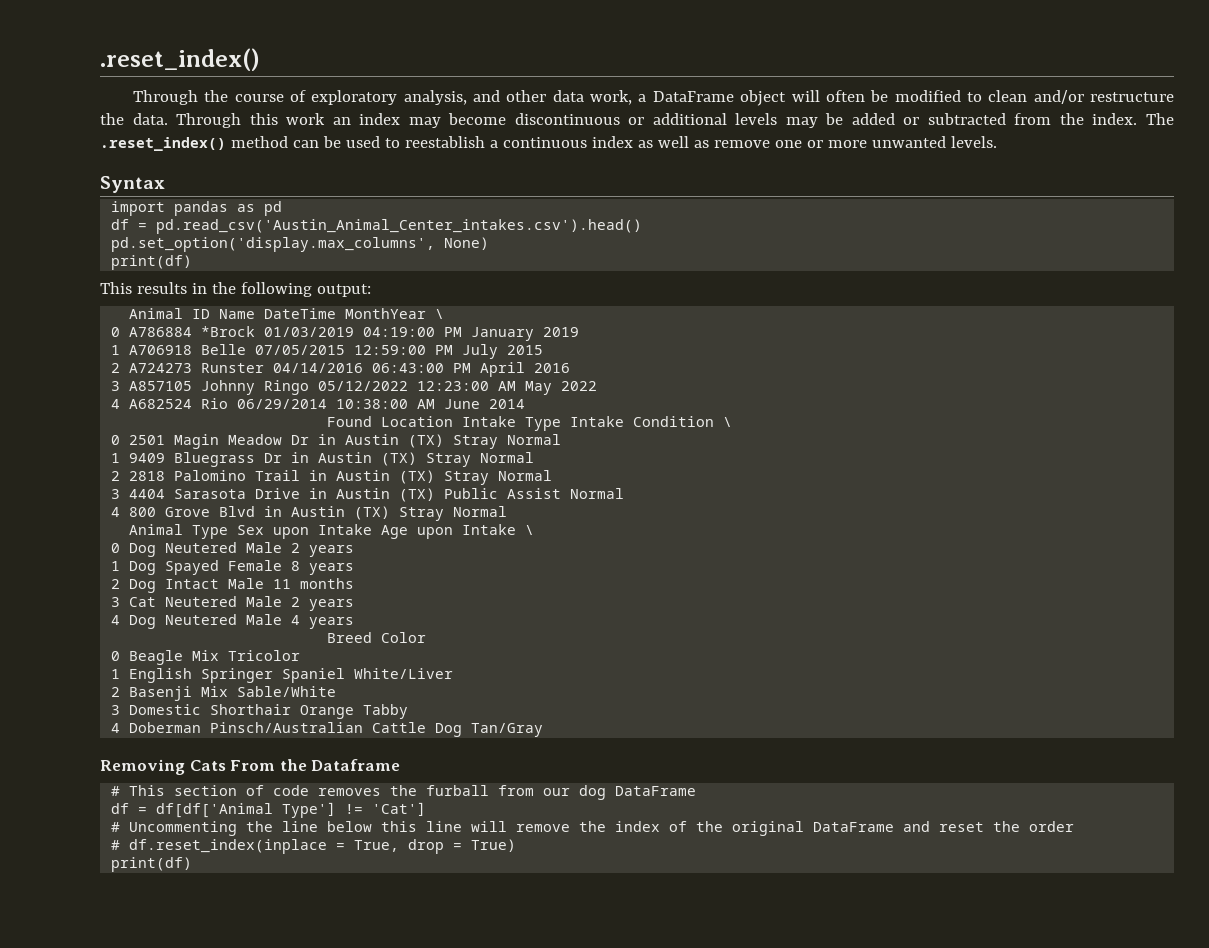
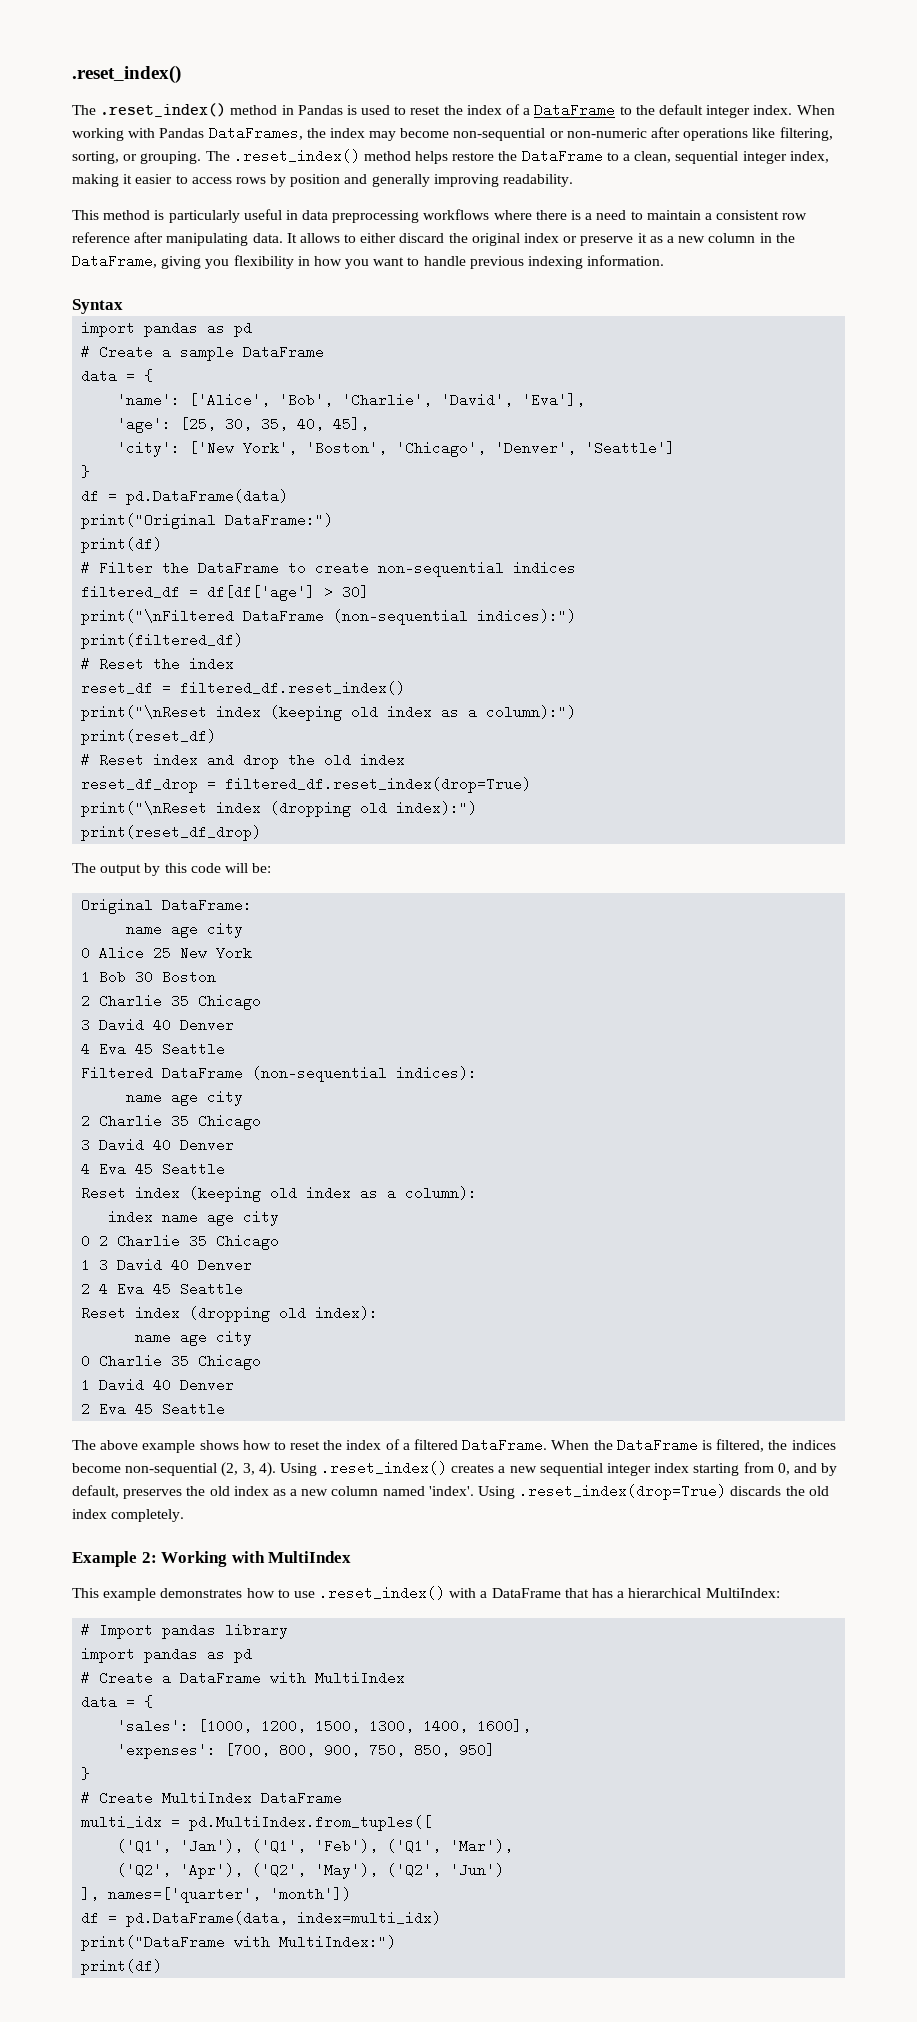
- Through the course of exploratory analysis, and other data work, a DataFrame object will often be modified to clean and/or restructure the data. Through this work an index may become discontinuous or additional levels may be added or subtracted from the index. The .reset_index() method can be used to reestablish a continuous index as well as remove one or more unwanted levels.
+ The .reset_index() method in Pandas is used to reset the index of a DataFrame to the default integer index. When working with Pandas DataFrames, the index may become non-sequential or non-numeric after operations like filtering, sorting, or grouping. The .reset_index() method helps restore the DataFrame to a clean, sequential integer index, making it easier to access rows by position and generally improving readability.
+ This method is particularly useful in data preprocessing workflows where there is a need to maintain a consistent row reference after manipulating data. It allows to either discard the original index or preserve it as a new column in the DataFrame, giving you flexibility in how you want to handle previous indexing information.
- df = pd.read_csv('Austin_Animal_Center_intakes.csv').head()
- pd.set_option('display.max_columns', None)
+ # Create a sample DataFrame
+ data = {
+ 'name': ['Alice', 'Bob', 'Charlie', 'David', 'Eva'],
+ 'age': [25, 30, 35, 40, 45],
+ 'city': ['New York', 'Boston', 'Chicago', 'Denver', 'Seattle']
+ }
+ df = pd.DataFrame(data)
+ print("Original DataFrame:")
  print(df)
- This results in the following output:
- Animal ID Name DateTime MonthYear \
- 0 A786884 *Brock 01/03/2019 04:19:00 PM January 2019
- 1 A706918 Belle 07/05/2015 12:59:00 PM July 2015
- 2 A724273 Runster 04/14/2016 06:43:00 PM April 2016
- 3 A857105 Johnny Ringo 05/12/2022 12:23:00 AM May 2022
- 4 A682524 Rio 06/29/2014 10:38:00 AM June 2014
- Found Location Intake Type Intake Condition \
- 0 2501 Magin Meadow Dr in Austin (TX) Stray Normal
- 1 9409 Bluegrass Dr in Austin (TX) Stray Normal
- 2 2818 Palomino Trail in Austin (TX) Stray Normal
- 3 4404 Sarasota Drive in Austin (TX) Public Assist Normal
- 4 800 Grove Blvd in Austin (TX) Stray Normal
- Animal Type Sex upon Intake Age upon Intake \
- 0 Dog Neutered Male 2 years
- 1 Dog Spayed Female 8 years
- 2 Dog Intact Male 11 months
- 3 Cat Neutered Male 2 years
- 4 Dog Neutered Male 4 years
- Breed Color
- 0 Beagle Mix Tricolor
- 1 English Springer Spaniel White/Liver
- 2 Basenji Mix Sable/White
- 3 Domestic Shorthair Orange Tabby
- 4 Doberman Pinsch/Australian Cattle Dog Tan/Gray
- Removing Cats From the Dataframe
- # This section of code removes the furball from our dog DataFrame
- df = df[df['Animal Type'] != 'Cat']
- # Uncommenting the line below this line will remove the index of the original DataFrame and reset the order
- # df.reset_index(inplace = True, drop = True)
+ # Filter the DataFrame to create non-sequential indices
+ filtered_df = df[df['age'] > 30]
+ print("\nFiltered DataFrame (non-sequential indices):")
+ print(filtered_df)
+ # Reset the index
+ reset_df = filtered_df.reset_index()
+ print("\nReset index (keeping old index as a column):")
+ print(reset_df)
+ # Reset index and drop the old index
+ reset_df_drop = filtered_df.reset_index(drop=True)
+ print("\nReset index (dropping old index):")
+ print(reset_df_drop)
+ The output by this code will be:
+ Original DataFrame:
+ name age city
+ 0 Alice 25 New York
+ 1 Bob 30 Boston
+ 2 Charlie 35 Chicago
+ 3 David 40 Denver
+ 4 Eva 45 Seattle
+ Filtered DataFrame (non-sequential indices):
+ name age city
+ 2 Charlie 35 Chicago
+ 3 David 40 Denver
+ 4 Eva 45 Seattle
+ Reset index (keeping old index as a column):
+ index name age city
+ 0 2 Charlie 35 Chicago
+ 1 3 David 40 Denver
+ 2 4 Eva 45 Seattle
+ Reset index (dropping old index):
+ name age city
+ 0 Charlie 35 Chicago
+ 1 David 40 Denver
+ 2 Eva 45 Seattle
+ The above example shows how to reset the index of a filtered DataFrame. When the DataFrame is filtered, the indices become non-sequential (2, 3, 4). Using .reset_index() creates a new sequential integer index starting from 0, and by default, preserves the old index as a new column named 'index'. Using .reset_index(drop=True) discards the old index completely.
+ Example 2: Working with MultiIndex
+ This example demonstrates how to use .reset_index() with a DataFrame that has a hierarchical MultiIndex:
+ # Import pandas library
+ import pandas as pd
+ # Create a DataFrame with MultiIndex
+ data = {
+ 'sales': [1000, 1200, 1500, 1300, 1400, 1600],
+ 'expenses': [700, 800, 900, 750, 850, 950]
+ }
+ # Create MultiIndex DataFrame
+ multi_idx = pd.MultiIndex.from_tuples([
+ ('Q1', 'Jan'), ('Q1', 'Feb'), ('Q1', 'Mar'),
+ ('Q2', 'Apr'), ('Q2', 'May'), ('Q2', 'Jun')
+ ], names=['quarter', 'month'])
+ df = pd.DataFrame(data, index=multi_idx)
+ print("DataFrame with MultiIndex:")

